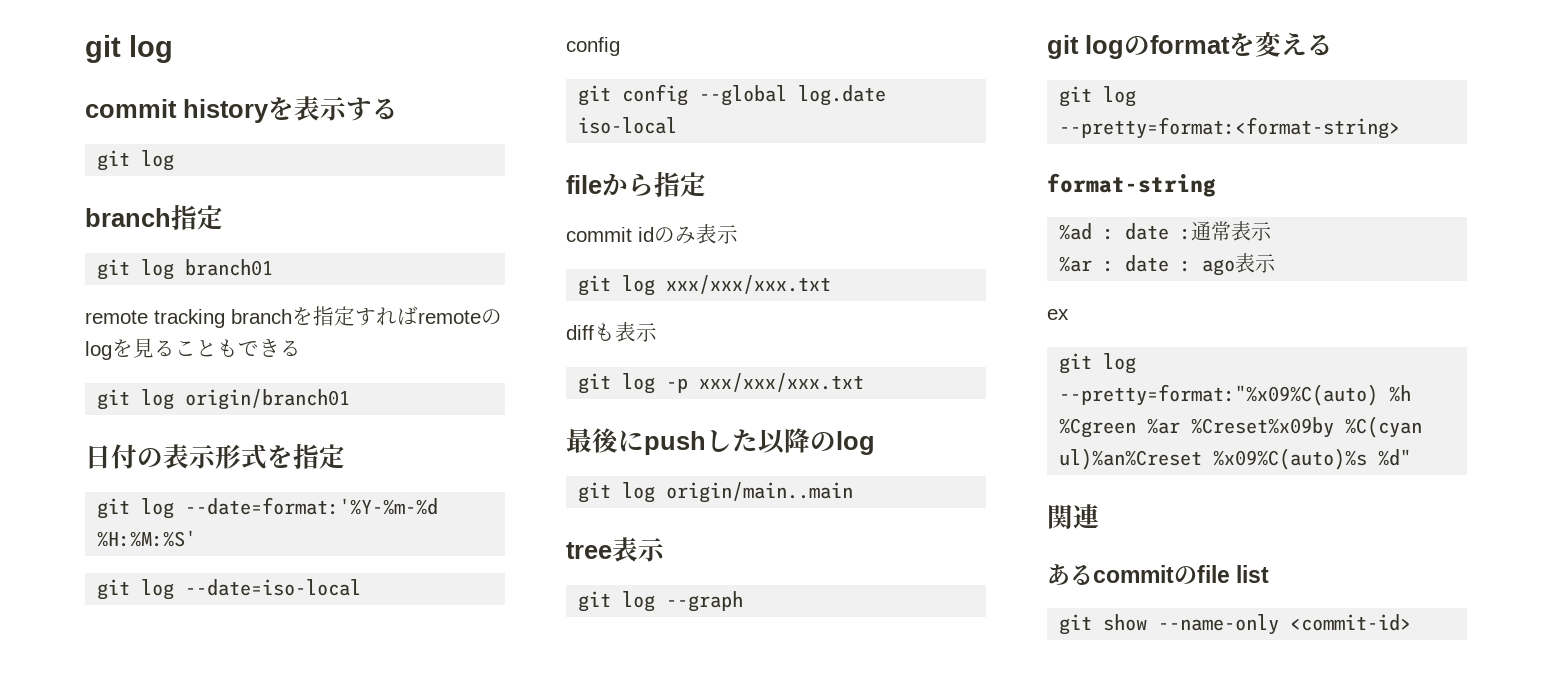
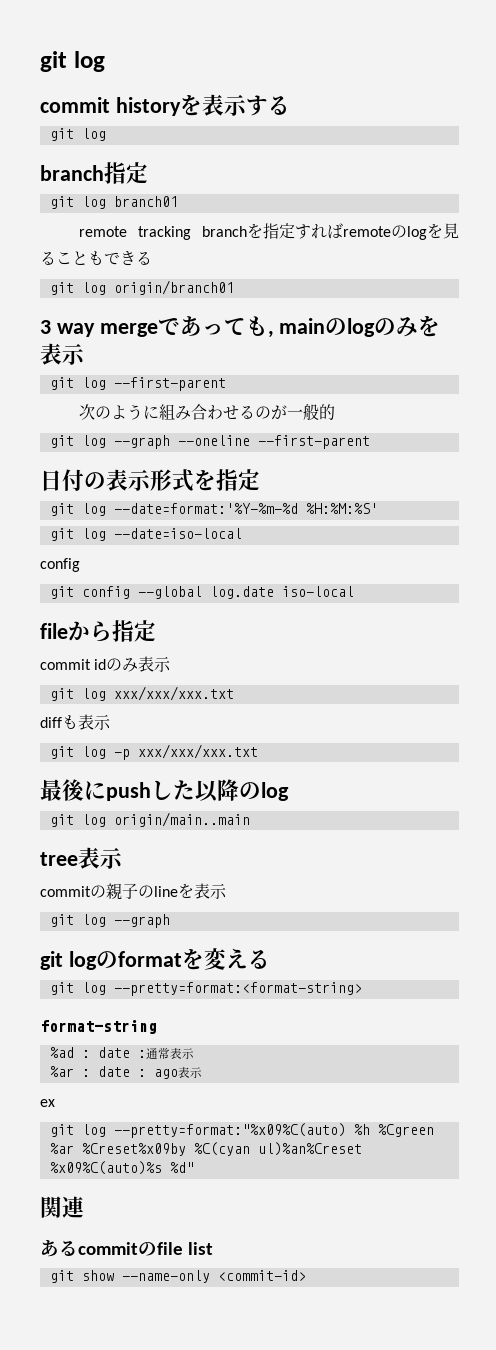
+ 3 way mergeであっても, mainのlogのみを表示
+ git log --first-parent
+ 次のように組み合わせるのが一般的
+ git log --graph --oneline --first-parent
+ commitの親子のlineを表示

